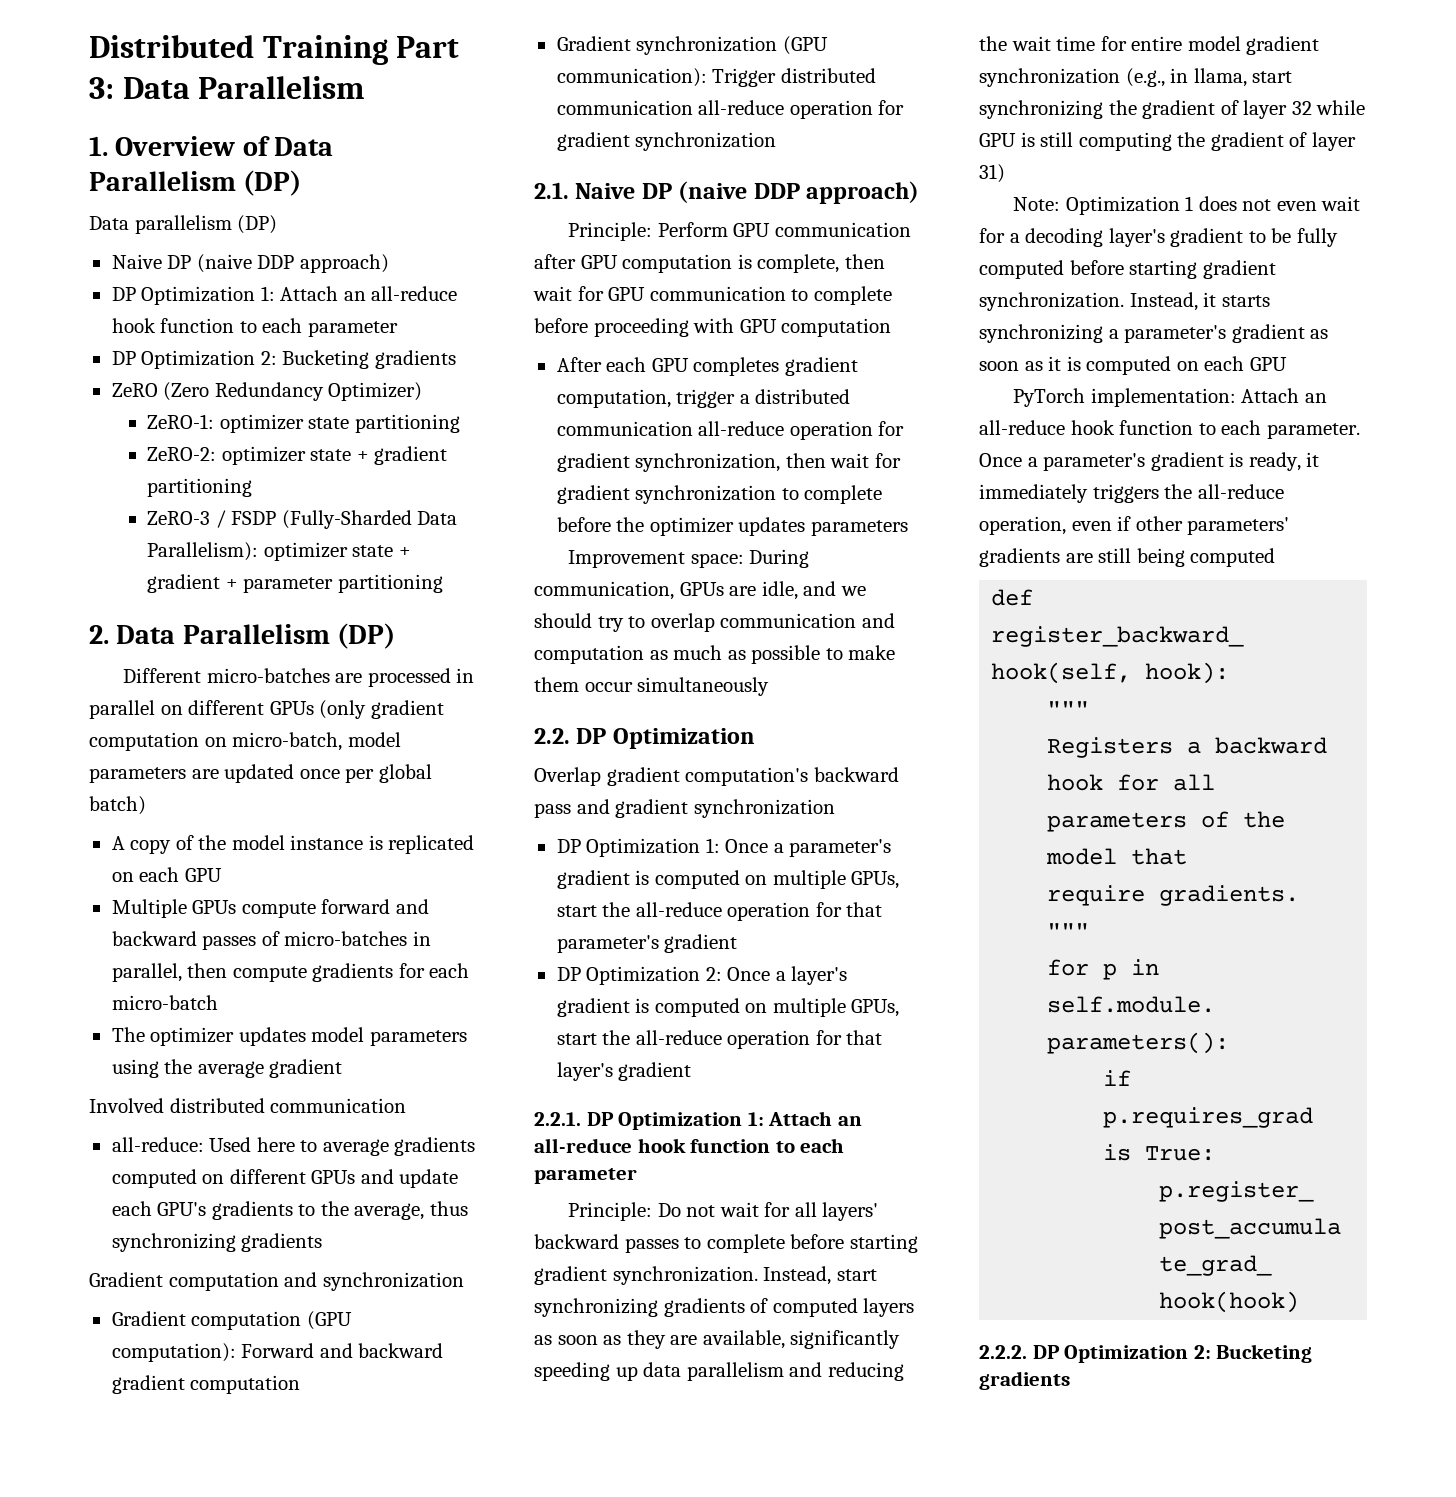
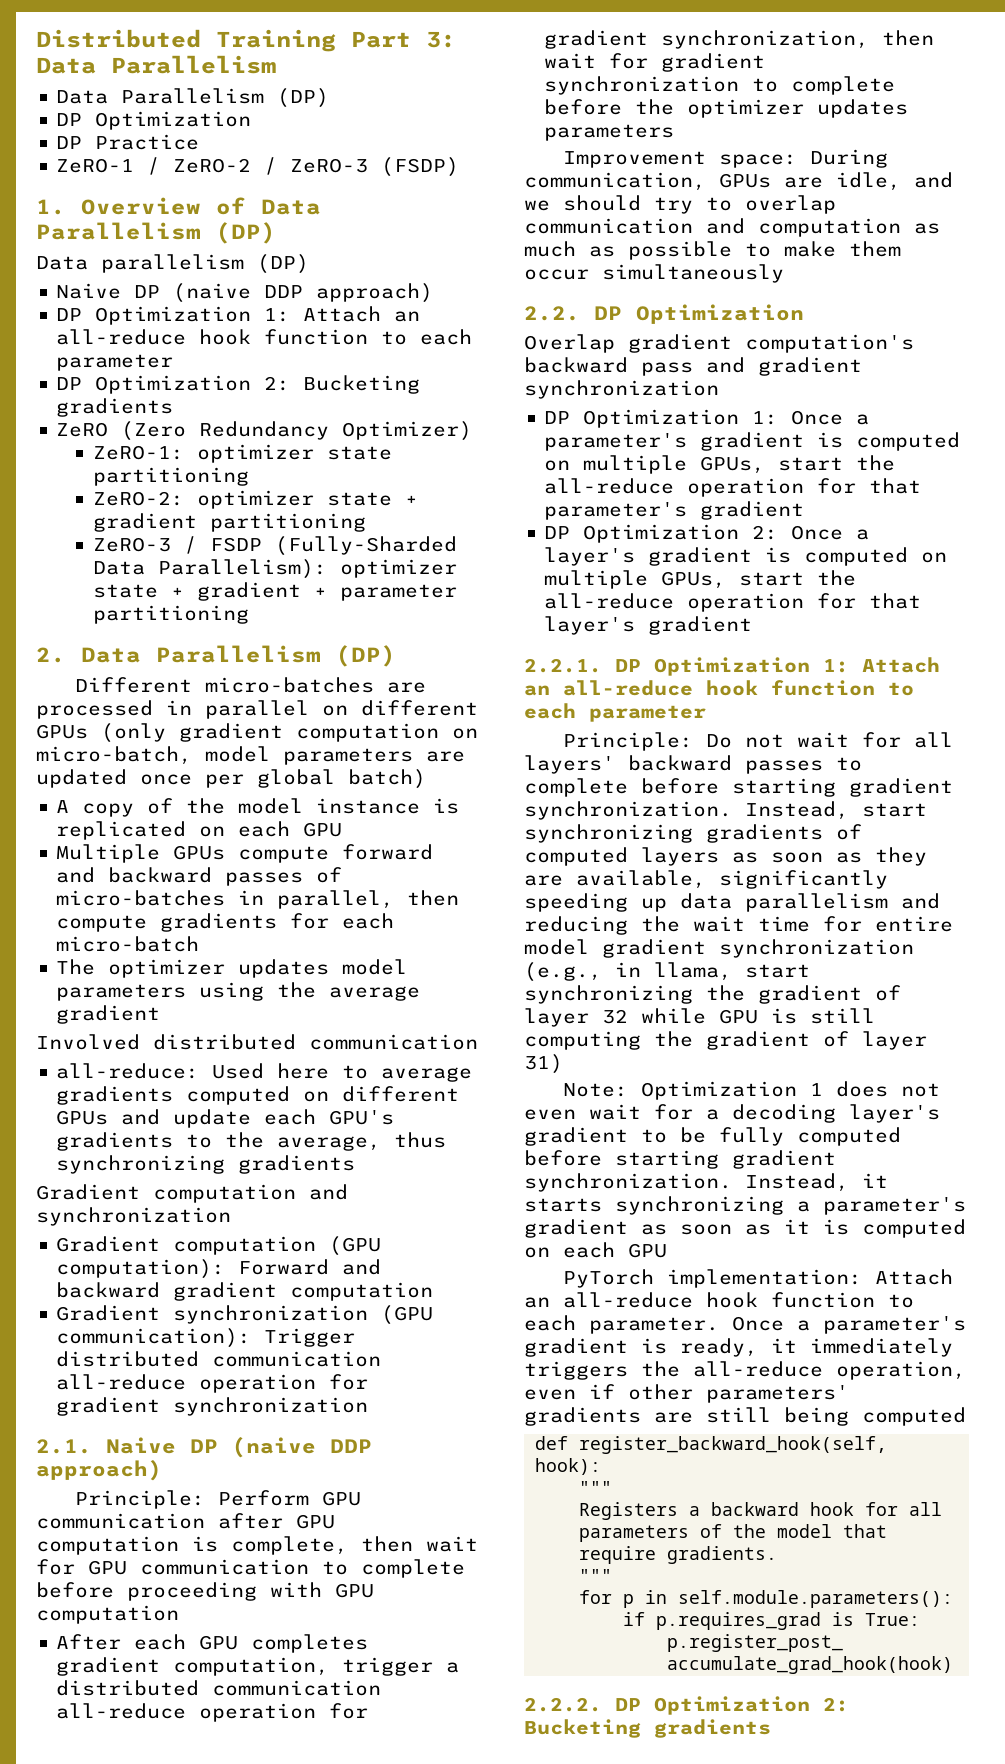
  Distributed Training Part 3: Data Parallelism
+ Data Parallelism (DP)
+ DP Optimization
+ DP Practice
+ ZeRO-1 / ZeRO-2 / ZeRO-3 (FSDP)

